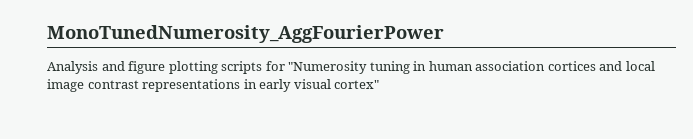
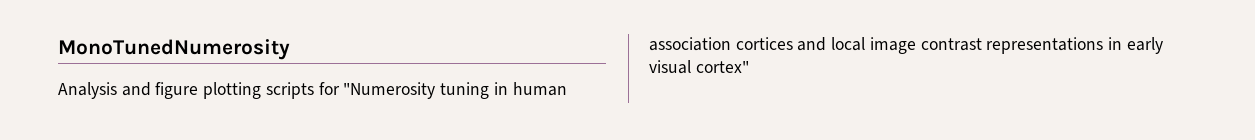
- MonoTunedNumerosity_AggFourierPower
+ MonoTunedNumerosity

